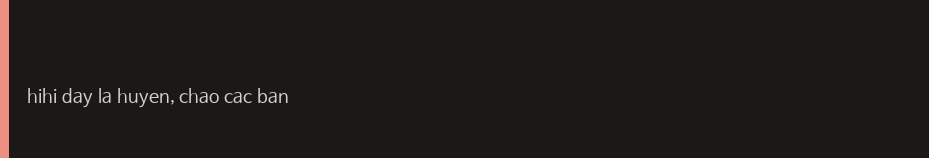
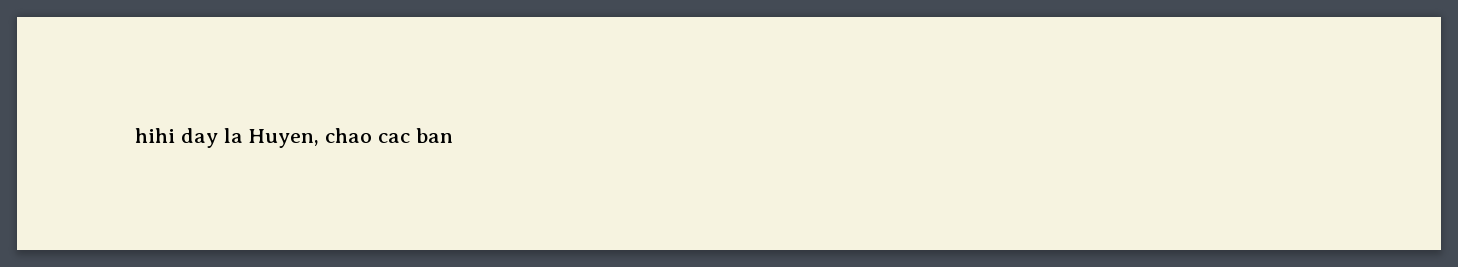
- hihi day la huyen, chao cac ban
+ hihi day la Huyen, chao cac ban

